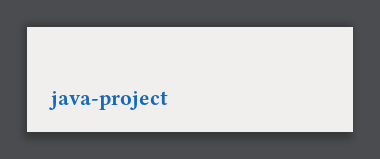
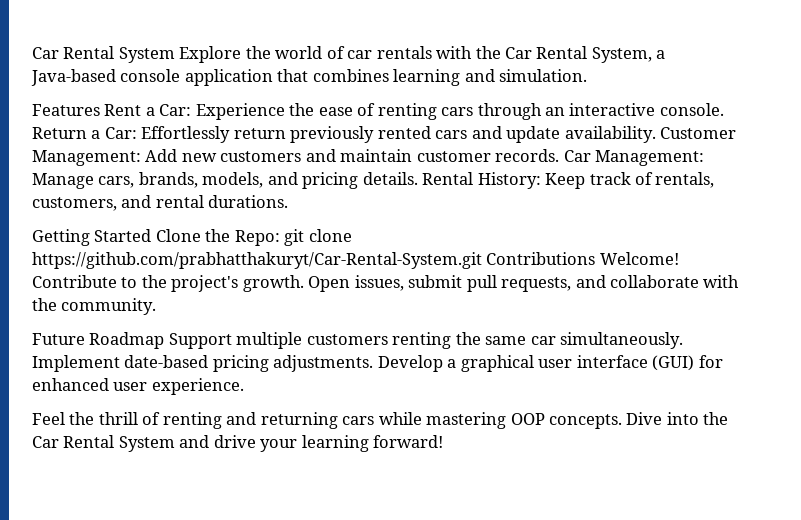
- java-project
+ Car Rental System Explore the world of car rentals with the Car Rental System, a Java-based console application that combines learning and simulation.
+ Features Rent a Car: Experience the ease of renting cars through an interactive console. Return a Car: Effortlessly return previously rented cars and update availability. Customer Management: Add new customers and maintain customer records. Car Management: Manage cars, brands, models, and pricing details. Rental History: Keep track of rentals, customers, and rental durations.
+ Getting Started Clone the Repo: git clone https://github.com/prabhatthakuryt/Car-Rental-System.git Contributions Welcome! Contribute to the project's growth. Open issues, submit pull requests, and collaborate with the community.
+ Future Roadmap Support multiple customers renting the same car simultaneously. Implement date-based pricing adjustments. Develop a graphical user interface (GUI) for enhanced user experience.
+ Feel the thrill of renting and returning cars while mastering OOP concepts. Dive into the Car Rental System and drive your learning forward!

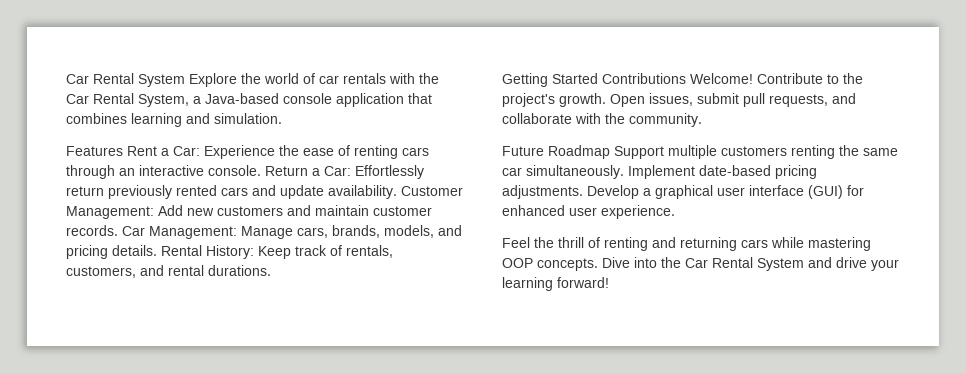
- Getting Started Clone the Repo: git clone https://github.com/prabhatthakuryt/Car-Rental-System.git Contributions Welcome!
+ Getting Started Contributions Welcome!

